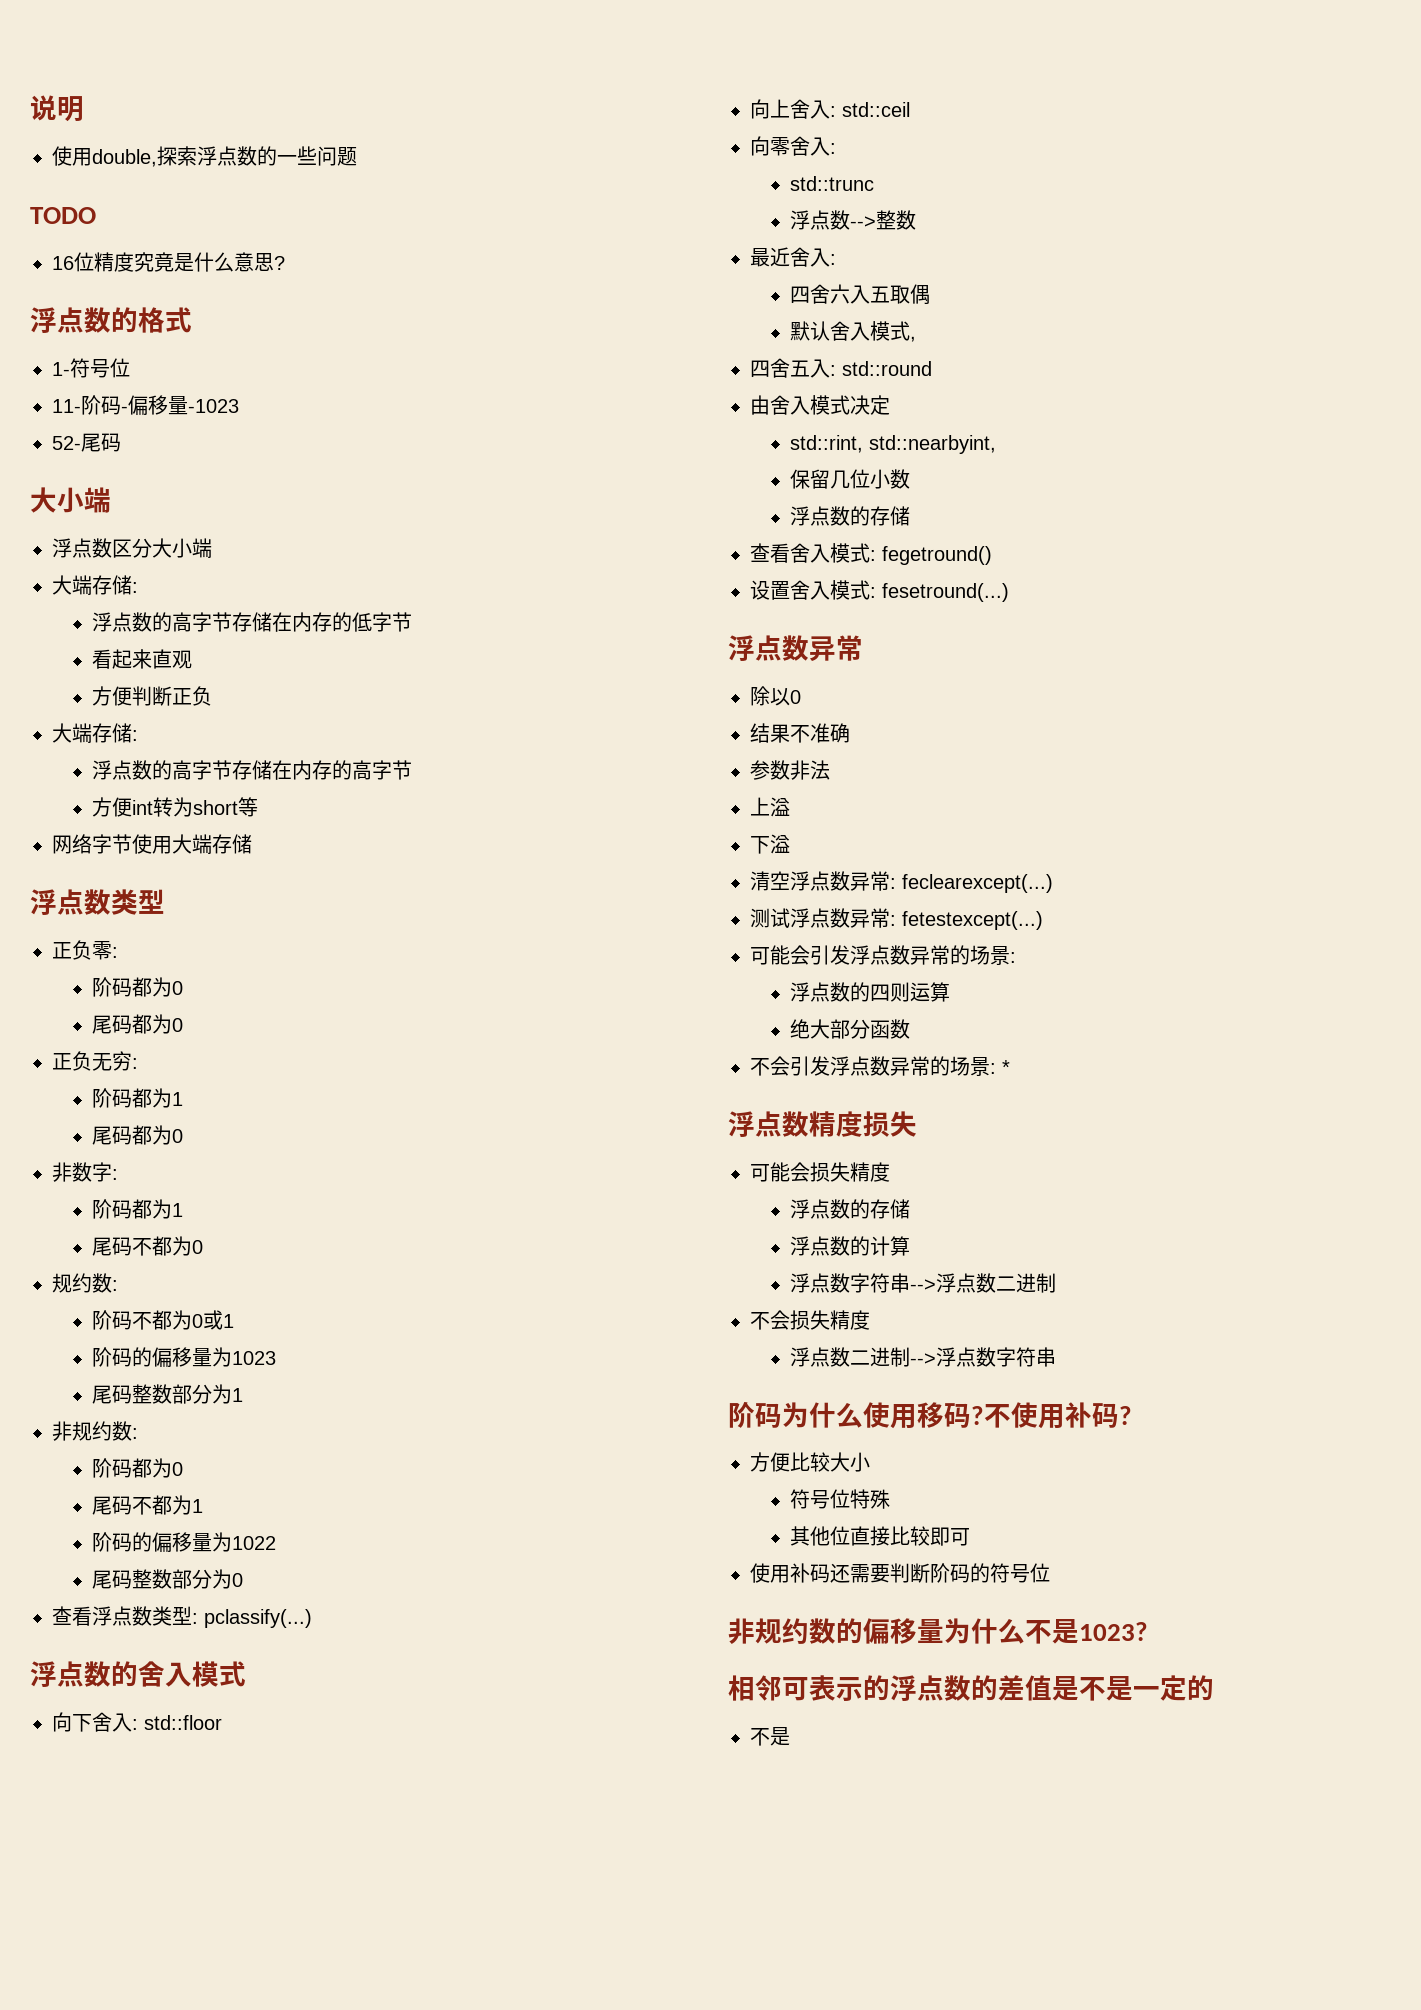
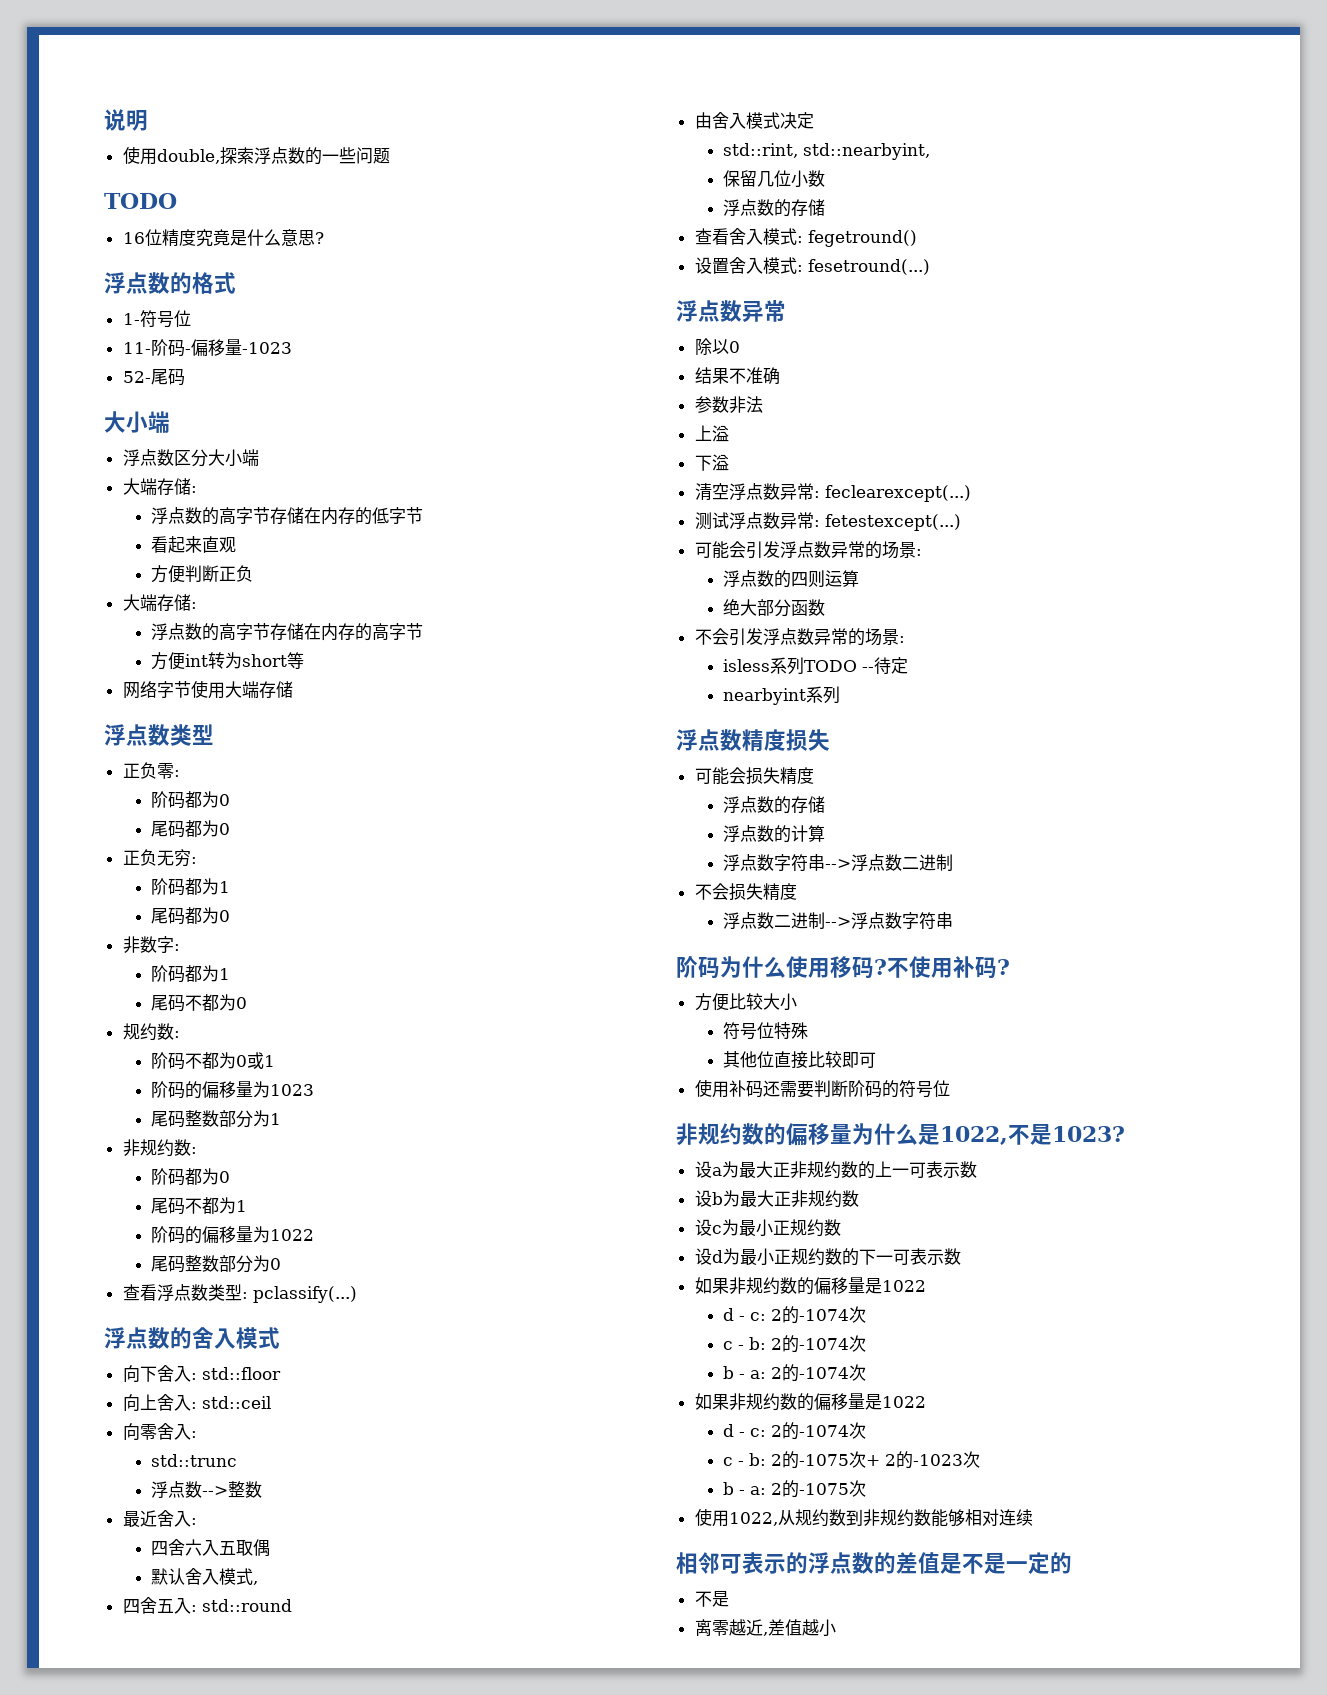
- 不会引发浮点数异常的场景: *
+ 不会引发浮点数异常的场景:
+ isless系列TODO --待定
+ nearbyint系列
- 非规约数的偏移量为什么不是1023?
+ 非规约数的偏移量为什么是1022,不是1023?
+ 设a为最大正非规约数的上一可表示数
+ 设b为最大正非规约数
+ 设c为最小正规约数
+ 设d为最小正规约数的下一可表示数
+ 如果非规约数的偏移量是1022
+ d - c: 2的-1074次
+ c - b: 2的-1074次
+ b - a: 2的-1074次
+ 如果非规约数的偏移量是1022
+ d - c: 2的-1074次
+ c - b: 2的-1075次+ 2的-1023次
+ b - a: 2的-1075次
+ 使用1022,从规约数到非规约数能够相对连续
+ 离零越近,差值越小

